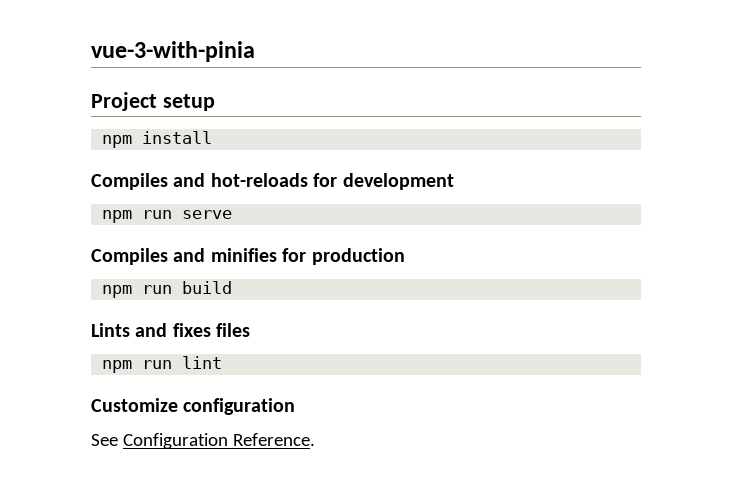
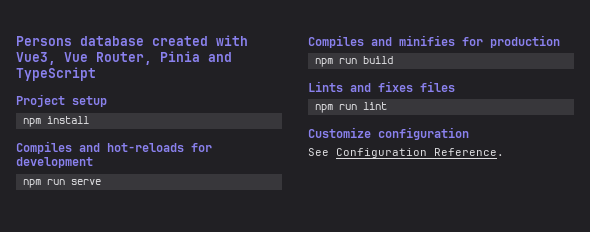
- vue-3-with-pinia
+ Persons database created with Vue3, Vue Router, Pinia and TypeScript

